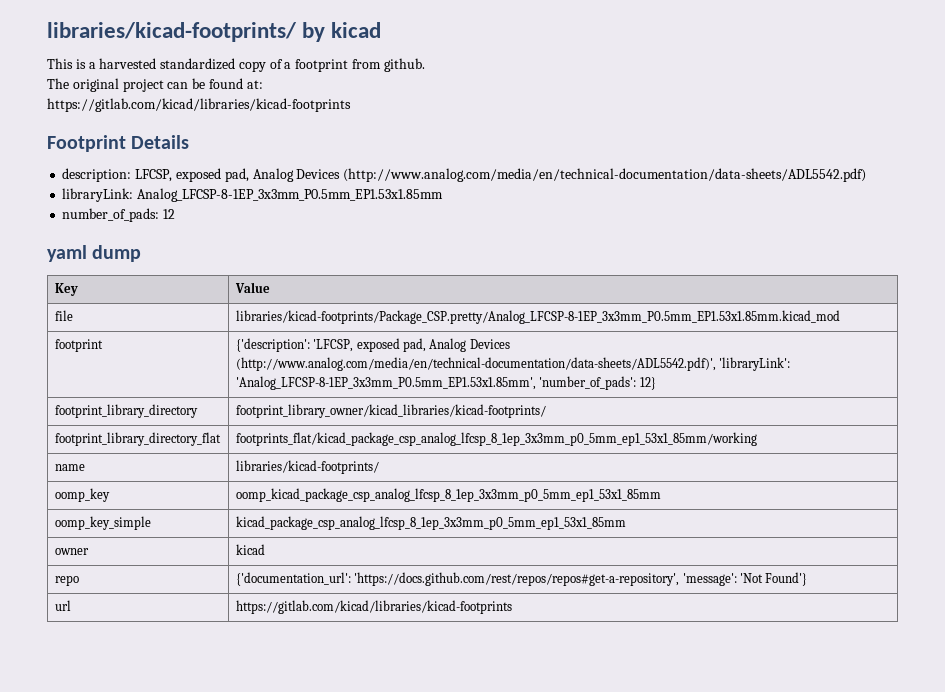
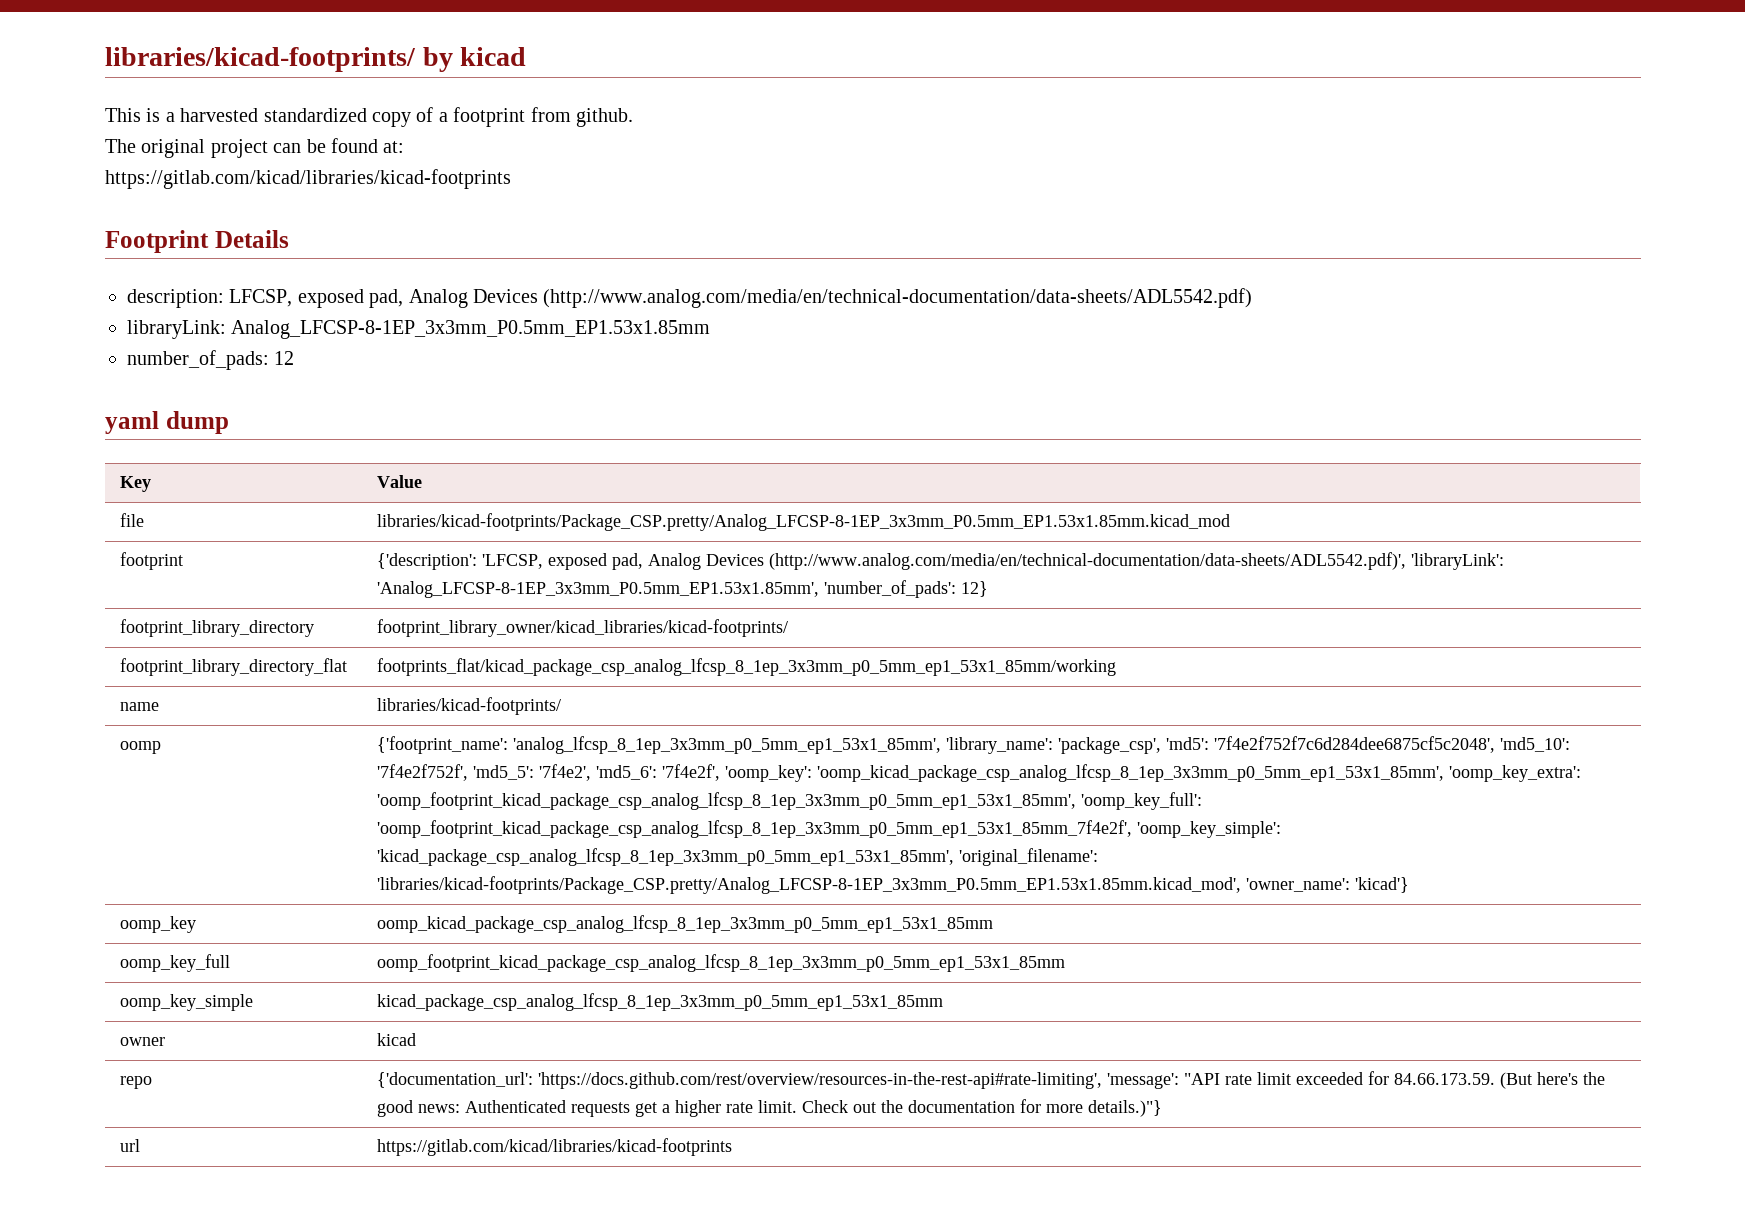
+ oomp | {'footprint_name': 'analog_lfcsp_8_1ep_3x3mm_p0_5mm_ep1_53x1_85mm', 'library_name': 'package_csp', 'md5': '7f4e2f752f7c6d284dee6875cf5c2048', 'md5_10': '7f4e2f752f', 'md5_5': '7f4e2', 'md5_6': '7f4e2f', 'oomp_key': 'oomp_kicad_package_csp_analog_lfcsp_8_1ep_3x3mm_p0_5mm_ep1_53x1_85mm', 'oomp_key_extra': 'oomp_footprint_kicad_package_csp_analog_lfcsp_8_1ep_3x3mm_p0_5mm_ep1_53x1_85mm', 'oomp_key_full': 'oomp_footprint_kicad_package_csp_analog_lfcsp_8_1ep_3x3mm_p0_5mm_ep1_53x1_85mm_7f4e2f', 'oomp_key_simple': 'kicad_package_csp_analog_lfcsp_8_1ep_3x3mm_p0_5mm_ep1_53x1_85mm', 'original_filename': 'libraries/kicad-footprints/Package_CSP.pretty/Analog_LFCSP-8-1EP_3x3mm_P0.5mm_EP1.53x1.85mm.kicad_mod', 'owner_name': 'kicad'}
+ oomp_key_full | oomp_footprint_kicad_package_csp_analog_lfcsp_8_1ep_3x3mm_p0_5mm_ep1_53x1_85mm
- repo | {'documentation_url': 'https://docs.github.com/rest/repos/repos#get-a-repository', 'message': 'Not Found'}
+ repo | {'documentation_url': 'https://docs.github.com/rest/overview/resources-in-the-rest-api#rate-limiting', 'message': "API rate limit exceeded for 84.66.173.59. (But here's the good news: Authenticated requests get a higher rate limit. Check out the documentation for more details.)"}

